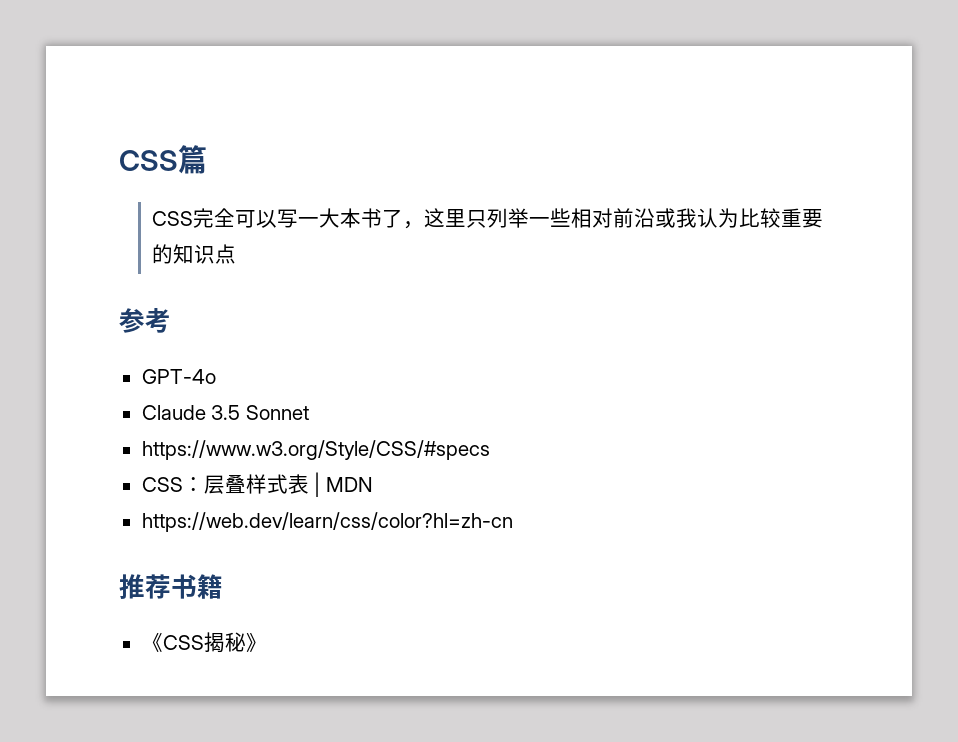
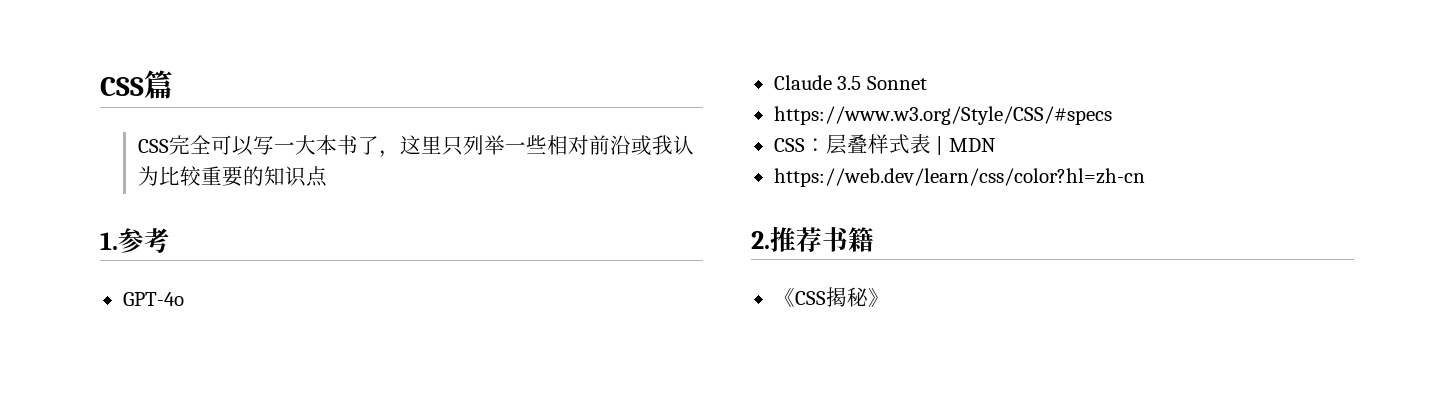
- 参考
+ 1.参考
- 推荐书籍
+ 2.推荐书籍

